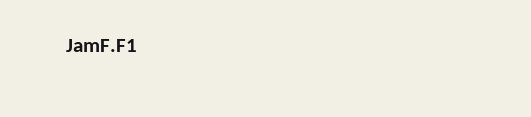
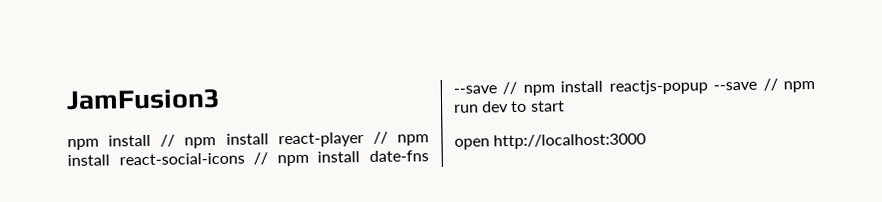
- JamF.F1
+ JamFusion3
+ npm install // npm install react-player // npm install react-social-icons // npm install date-fns --save // npm install reactjs-popup --save // npm run dev to start
+ open http://localhost:3000

